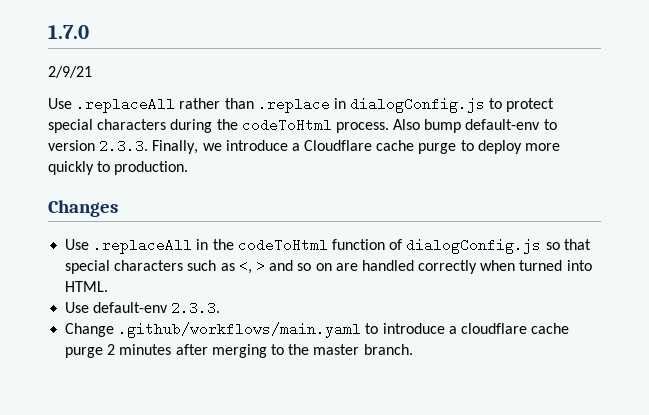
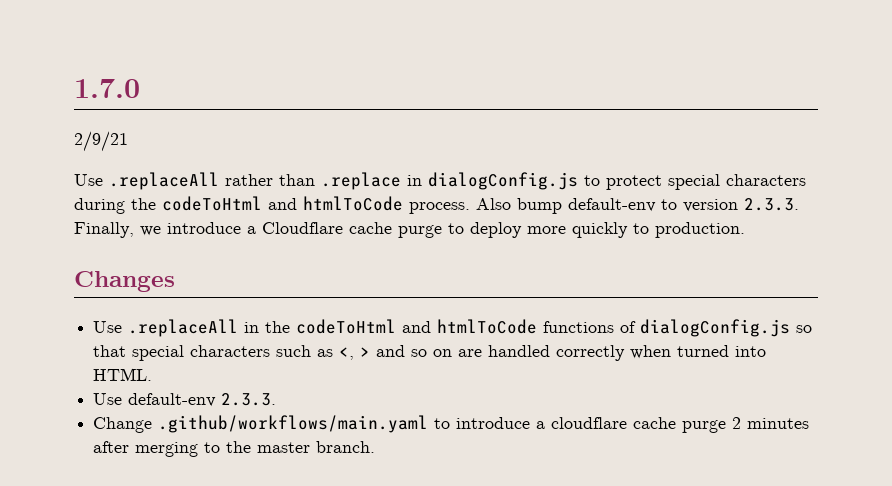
- Use .replaceAll rather than .replace in dialogConfig.js to protect special characters during the codeToHtml process.
+ Use .replaceAll rather than .replace in dialogConfig.js to protect special characters during the codeToHtml and htmlToCode process.
- Use .replaceAll in the codeToHtml function of dialogConfig.js so that special characters such as <, > and so on are handled correctly when turned into HTML.
+ Use .replaceAll in the codeToHtml and htmlToCode functions of dialogConfig.js so that special characters such as <, > and so on are handled correctly when turned into HTML.

